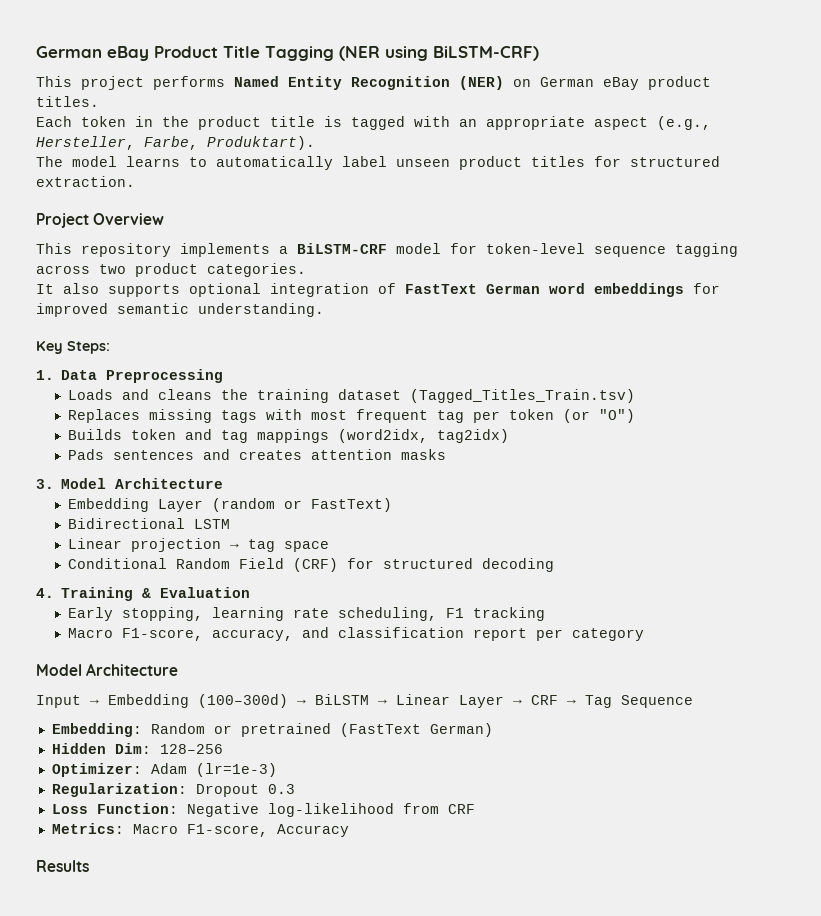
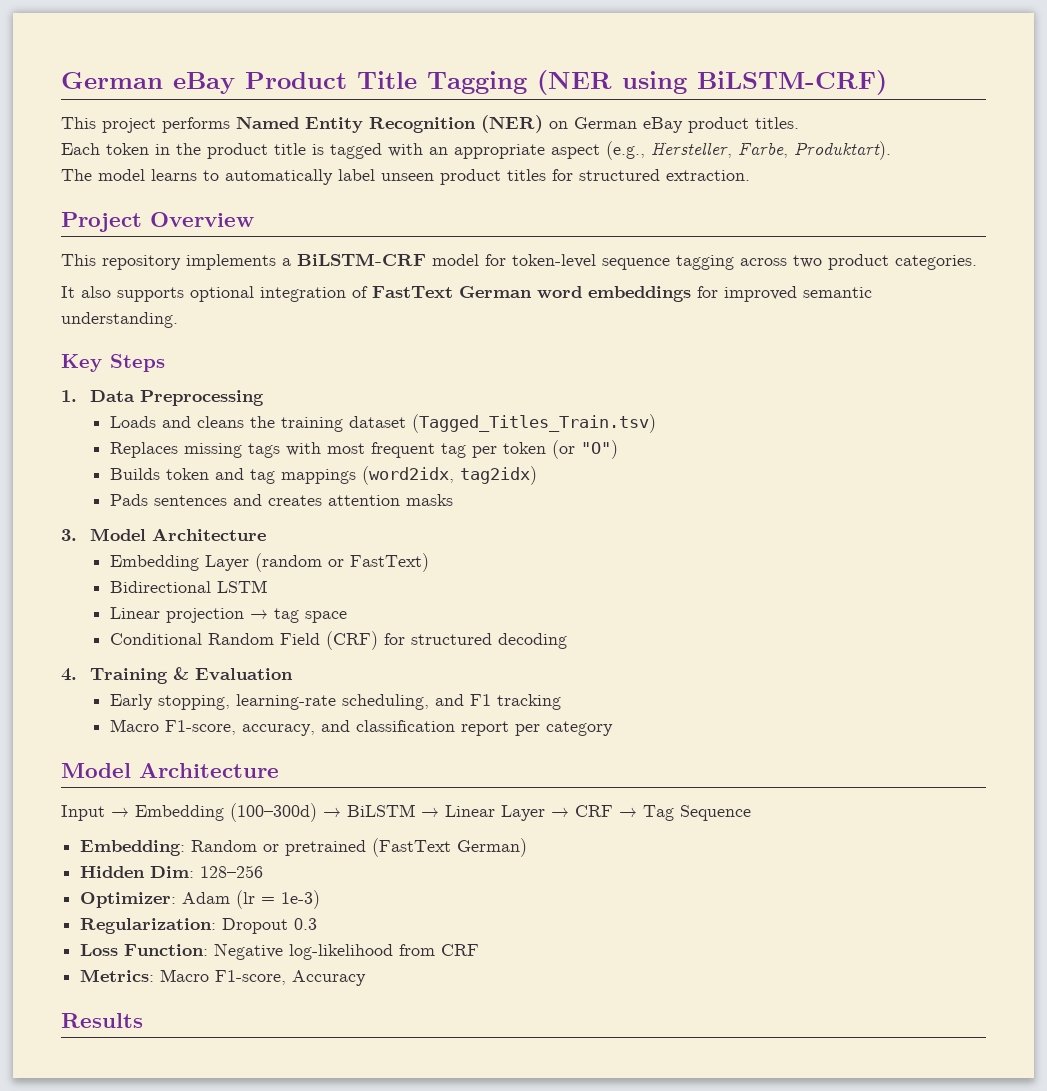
- Key Steps:
+ Key Steps
- Early stopping, learning rate scheduling, F1 tracking
+ Early stopping, learning-rate scheduling, and F1 tracking
- Optimizer: Adam (lr=1e-3)
+ Optimizer: Adam (lr = 1e-3)

